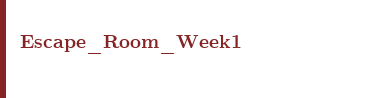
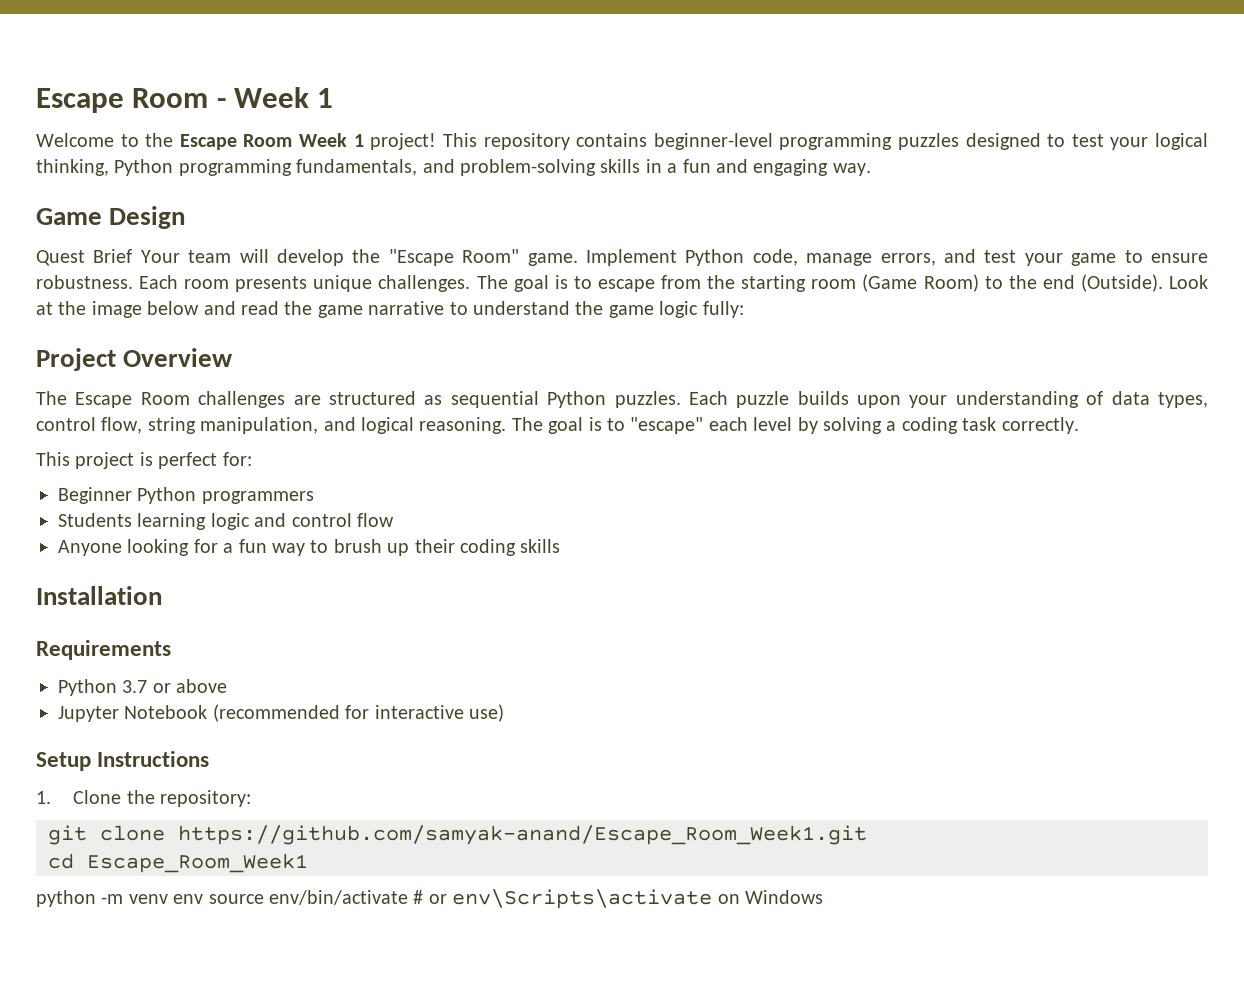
- Escape_Room_Week1
+ Escape Room - Week 1
+ Welcome to the Escape Room Week 1 project! This repository contains beginner-level programming puzzles designed to test your logical thinking, Python programming fundamentals, and problem-solving skills in a fun and engaging way.
+ Game Design
+ Quest Brief Your team will develop the "Escape Room" game. Implement Python code, manage errors, and test your game to ensure robustness. Each room presents unique challenges. The goal is to escape from the starting room (Game Room) to the end (Outside). Look at the image below and read the game narrative to understand the game logic fully:
+ Project Overview
+ The Escape Room challenges are structured as sequential Python puzzles. Each puzzle builds upon your understanding of data types, control flow, string manipulation, and logical reasoning. The goal is to "escape" each level by solving a coding task correctly.
+ This project is perfect for:
+ Beginner Python programmers
+ Students learning logic and control flow
+ Anyone looking for a fun way to brush up their coding skills
+ Installation
+ Requirements
+ Python 3.7 or above
+ Jupyter Notebook (recommended for interactive use)
+ Setup Instructions
+ 1. Clone the repository:
+ git clone https://github.com/samyak-anand/Escape_Room_Week1.git
+ cd Escape_Room_Week1
+ python -m venv env source env/bin/activate # or env\Scripts\activate on Windows

